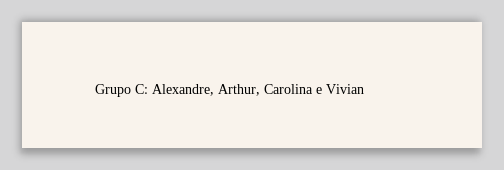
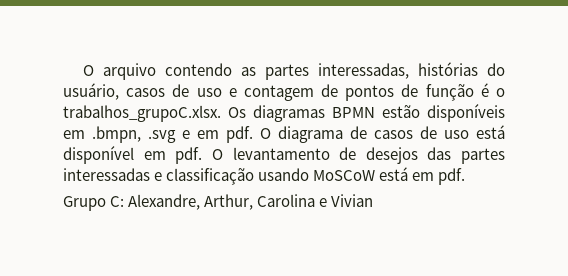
+ O arquivo contendo as partes interessadas, histórias do usuário, casos de uso e contagem de pontos de função é o trabalhos_grupoC.xlsx. Os diagramas BPMN estão disponíveis em .bmpn, .svg e em pdf. O diagrama de casos de uso está disponível em pdf. O levantamento de desejos das partes interessadas e classificação usando MoSCoW está em pdf.

